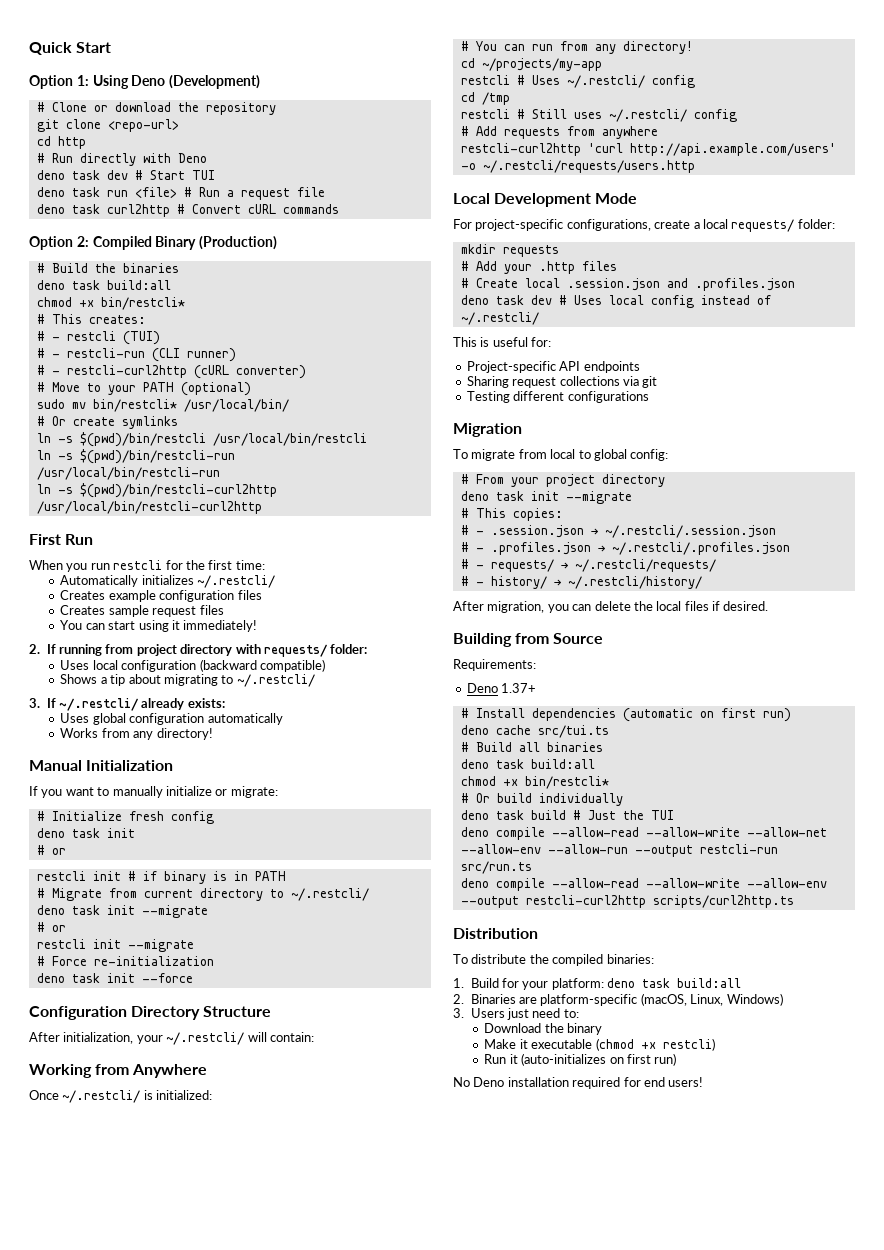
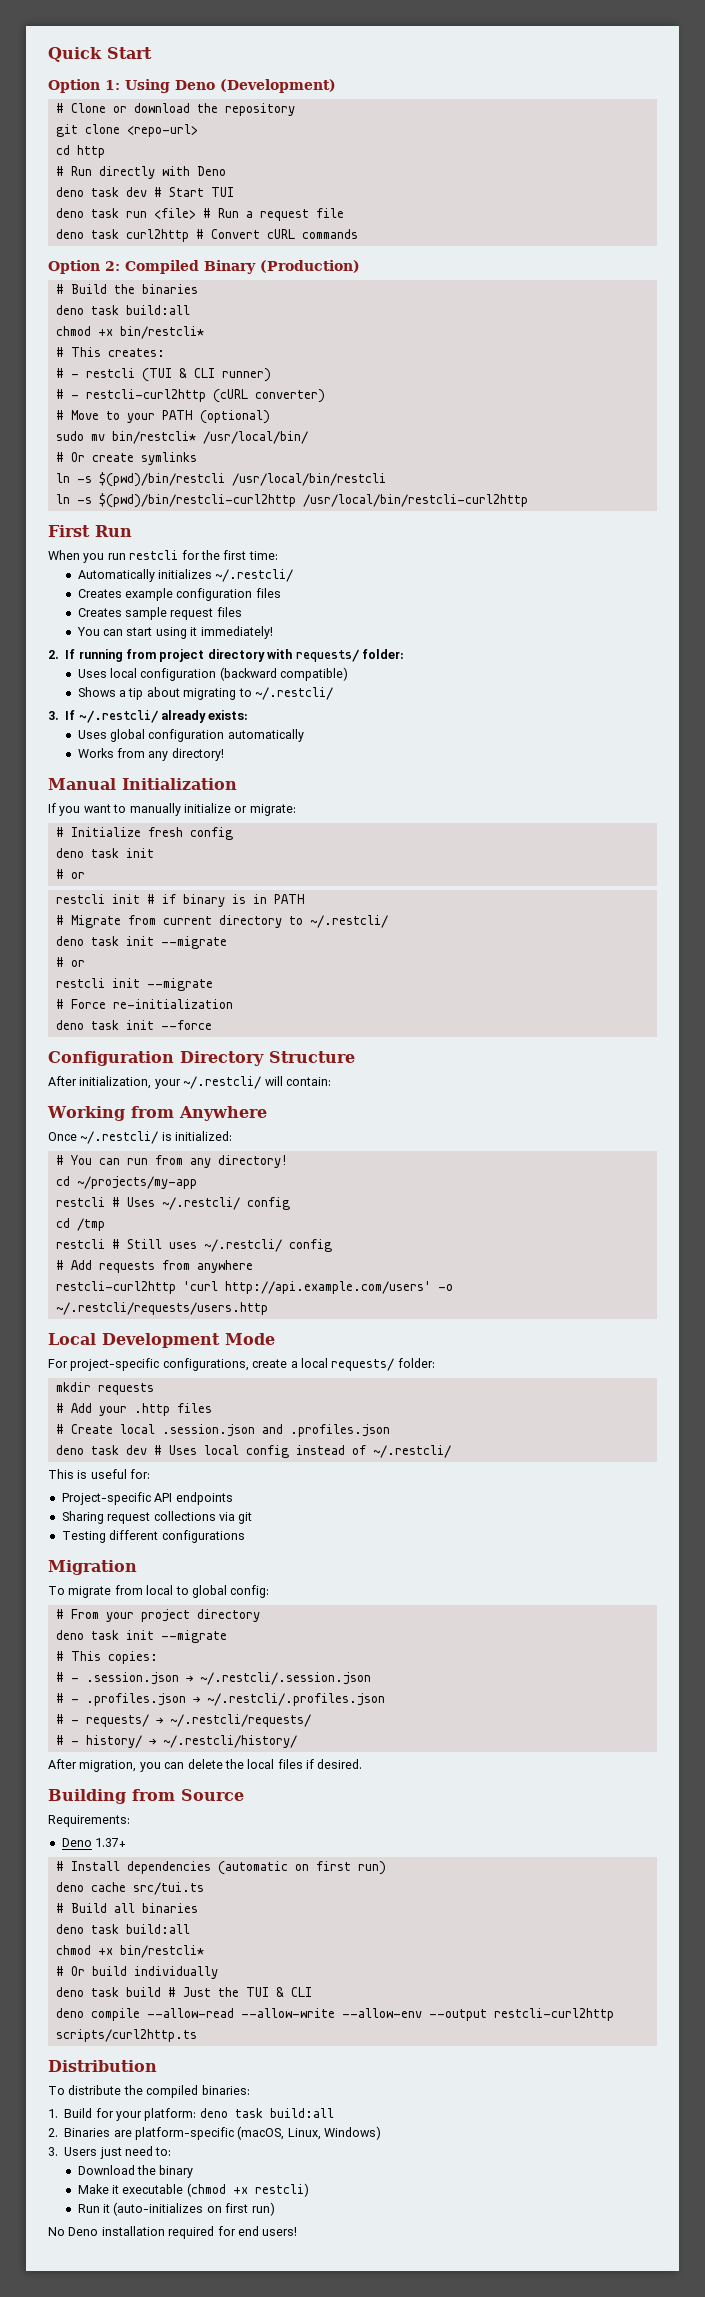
- # - restcli (TUI)
- # - restcli-run (CLI runner)
+ # - restcli (TUI & CLI runner)
- ln -s $(pwd)/bin/restcli-run /usr/local/bin/restcli-run
- deno task build # Just the TUI
- deno compile --allow-read --allow-write --allow-net --allow-env --allow-run --output restcli-run src/run.ts
+ deno task build # Just the TUI & CLI

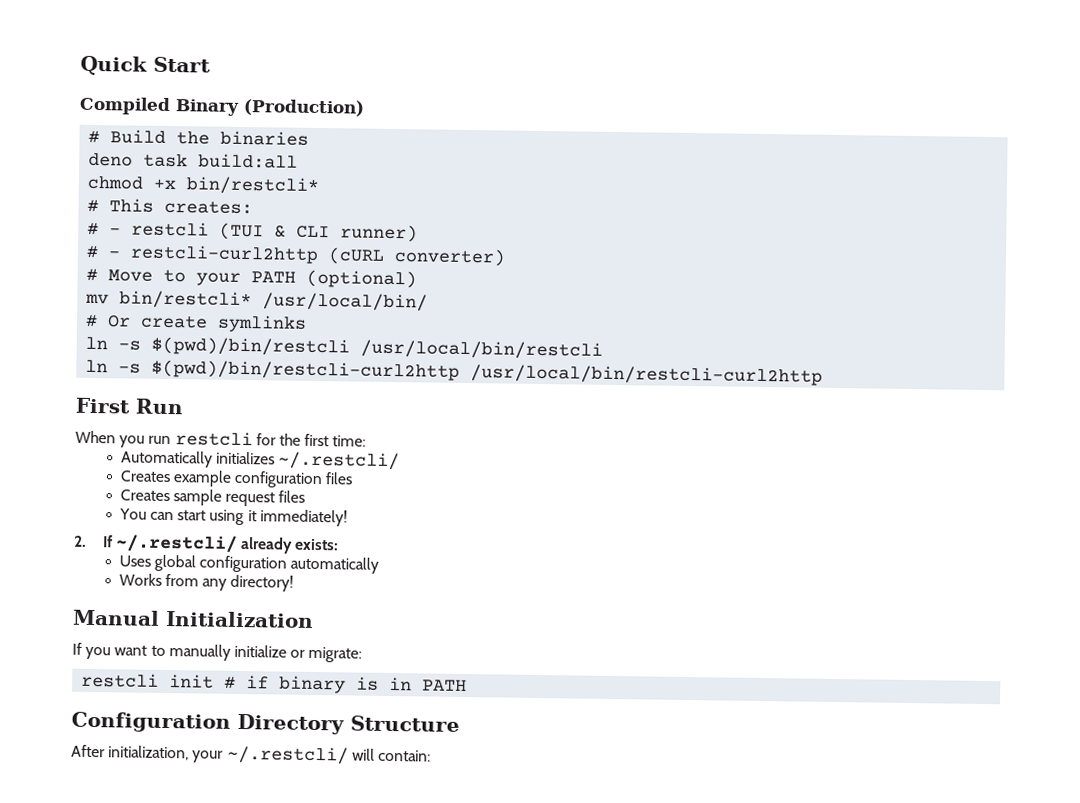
- Option 1: Using Deno (Development)
- # Clone or download the repository
- git clone <repo-url>
- cd http
- # Run directly with Deno
- deno task dev # Start TUI
- deno task run <file> # Run a request file
- deno task curl2http # Convert cURL commands
- Option 2: Compiled Binary (Production)
+ Compiled Binary (Production)
- sudo mv bin/restcli* /usr/local/bin/
+ mv bin/restcli* /usr/local/bin/
- 2. If running from project directory with requests/ folder:
- Uses local configuration (backward compatible)
- Shows a tip about migrating to ~/.restcli/
- 3. If ~/.restcli/ already exists:
+ 2. If ~/.restcli/ already exists:
- # Initialize fresh config
- deno task init
- # or
- # Migrate from current directory to ~/.restcli/
- deno task init --migrate
- # or
- restcli init --migrate
- # Force re-initialization
- deno task init --force
- Working from Anywhere
- Once ~/.restcli/ is initialized:
- # You can run from any directory!
- cd ~/projects/my-app
- restcli # Uses ~/.restcli/ config
- cd /tmp
- restcli # Still uses ~/.restcli/ config
- # Add requests from anywhere
- restcli-curl2http 'curl http://api.example.com/users' -o ~/.restcli/requests/users.http
- Local Development Mode
- For project-specific configurations, create a local requests/ folder:
- mkdir requests
- # Add your .http files
- # Create local .session.json and .profiles.json
- deno task dev # Uses local config instead of ~/.restcli/
- This is useful for:
- Project-specific API endpoints
- Sharing request collections via git
- Testing different configurations
- Migration
- To migrate from local to global config:
- # From your project directory
- deno task init --migrate
- # This copies:
- # - .session.json → ~/.restcli/.session.json
- # - .profiles.json → ~/.restcli/.profiles.json
- # - requests/ → ~/.restcli/requests/
- # - history/ → ~/.restcli/history/
- After migration, you can delete the local files if desired.
- Building from Source
- Requirements:
- Deno 1.37+
- # Install dependencies (automatic on first run)
- deno cache src/tui.ts
- # Build all binaries
- deno task build:all
- chmod +x bin/restcli*
- # Or build individually
- deno task build # Just the TUI & CLI
- deno compile --allow-read --allow-write --allow-env --output restcli-curl2http scripts/curl2http.ts
- Distribution
- To distribute the compiled binaries:
- 1. Build for your platform: deno task build:all
- 2. Binaries are platform-specific (macOS, Linux, Windows)
- 3. Users just need to:
- Download the binary
- Make it executable (chmod +x restcli)
- Run it (auto-initializes on first run)
- No Deno installation required for end users!

